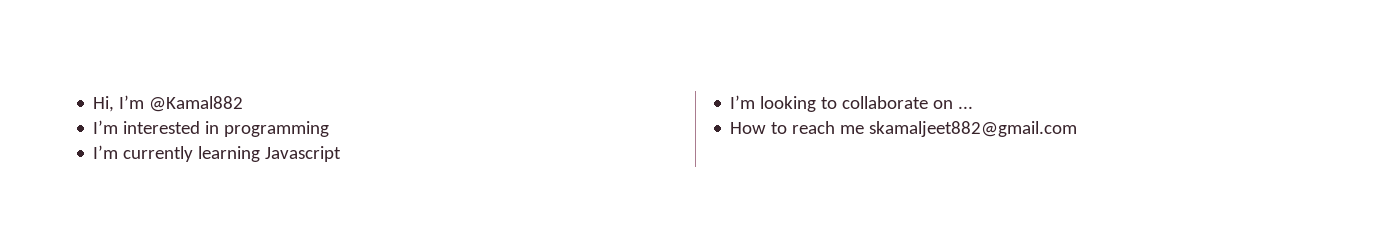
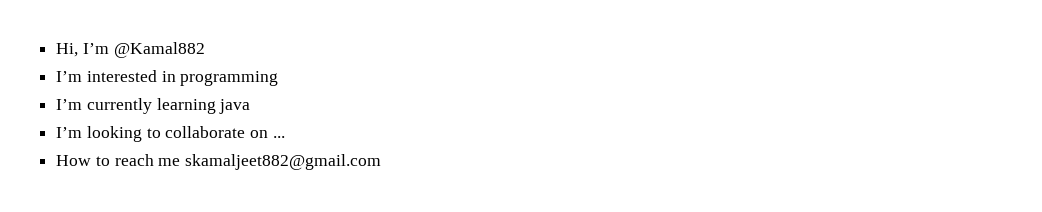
- I’m currently learning Javascript
+ I’m currently learning java

